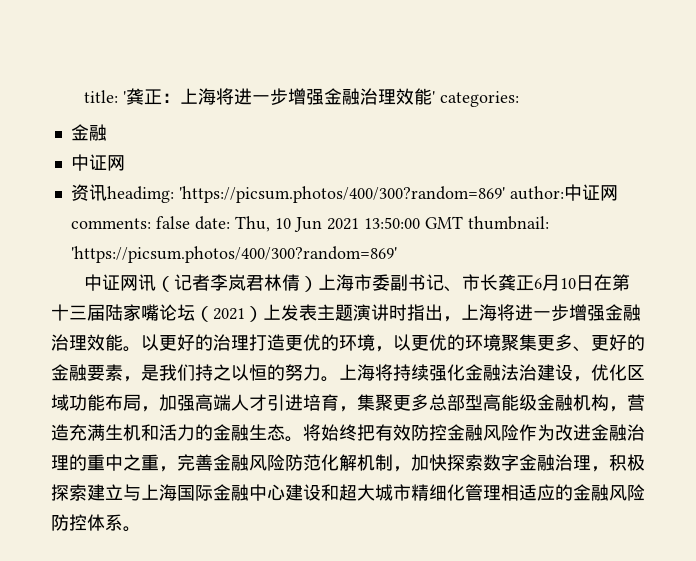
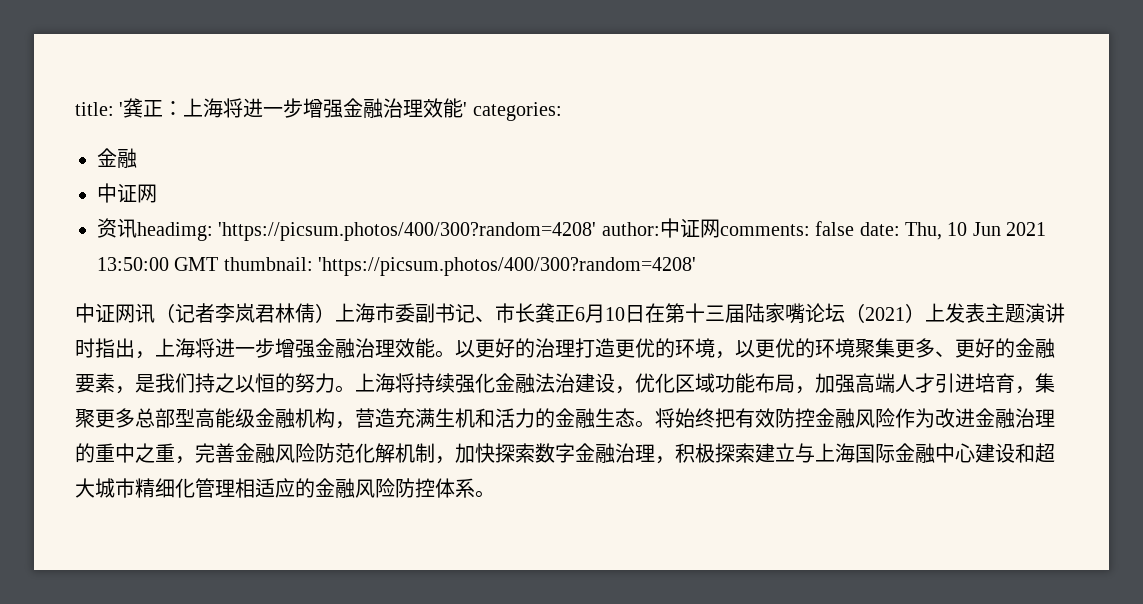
- 资讯headimg: 'https://picsum.photos/400/300?random=869' author:中证网comments: false date: Thu, 10 Jun 2021 13:50:00 GMT thumbnail: 'https://picsum.photos/400/300?random=869'
+ 资讯headimg: 'https://picsum.photos/400/300?random=4208' author:中证网comments: false date: Thu, 10 Jun 2021 13:50:00 GMT thumbnail: 'https://picsum.photos/400/300?random=4208'

